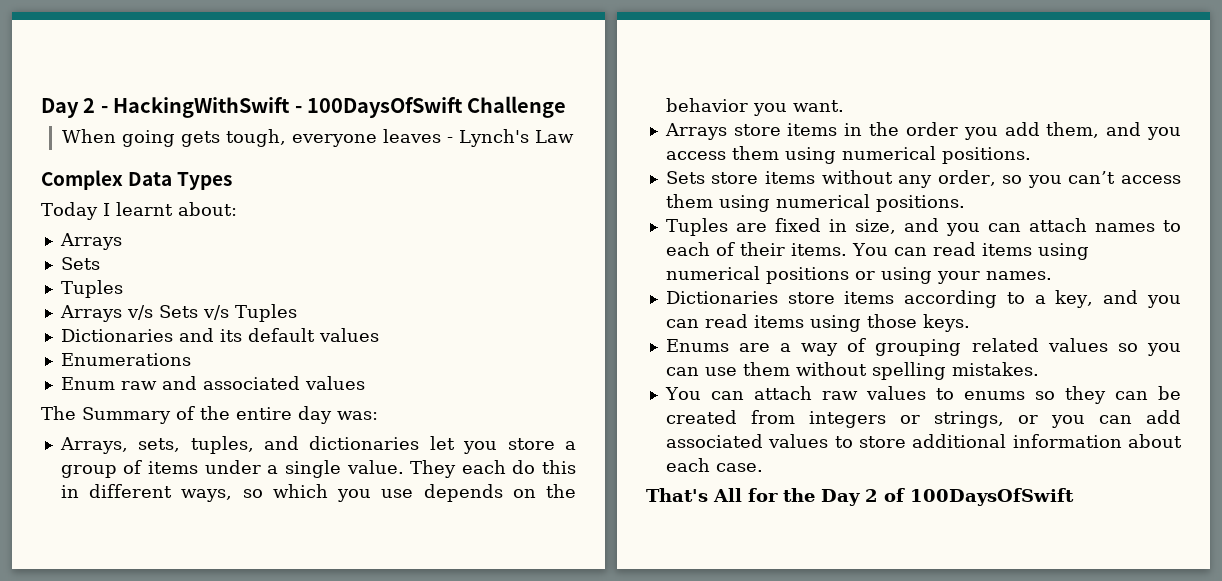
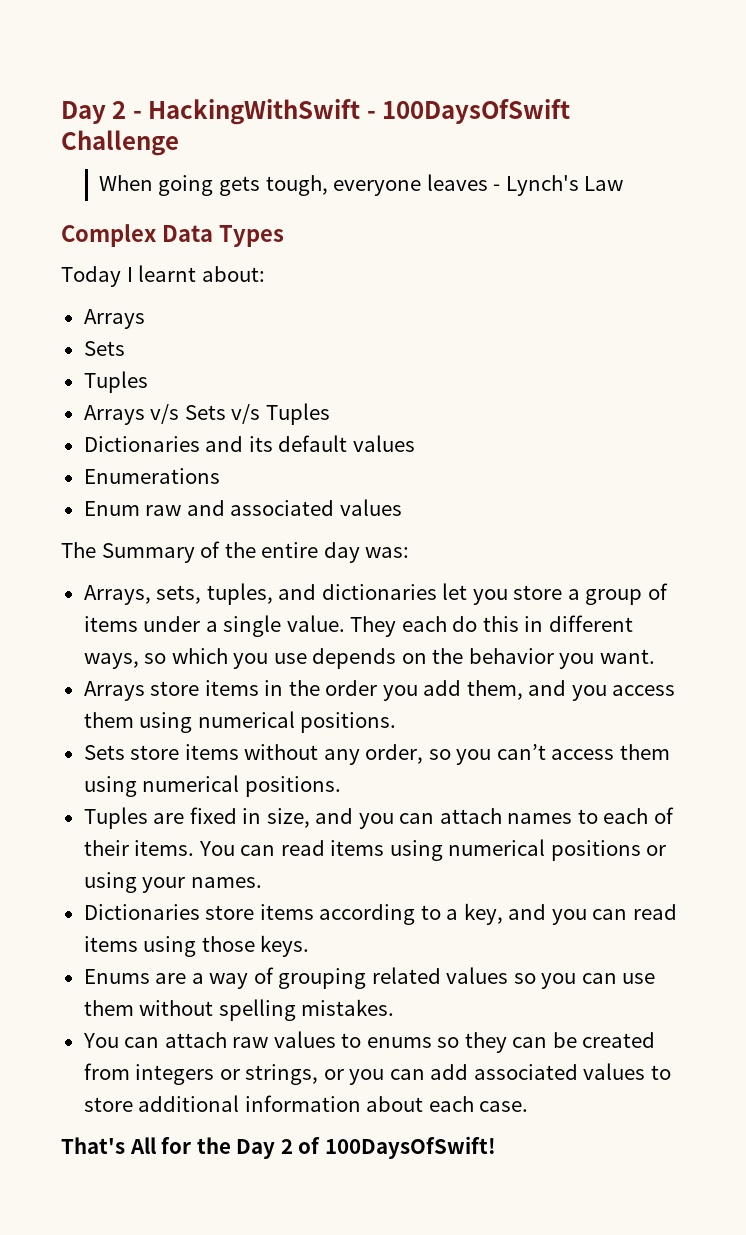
- That's All for the Day 2 of 100DaysOfSwift
+ That's All for the Day 2 of 100DaysOfSwift!

